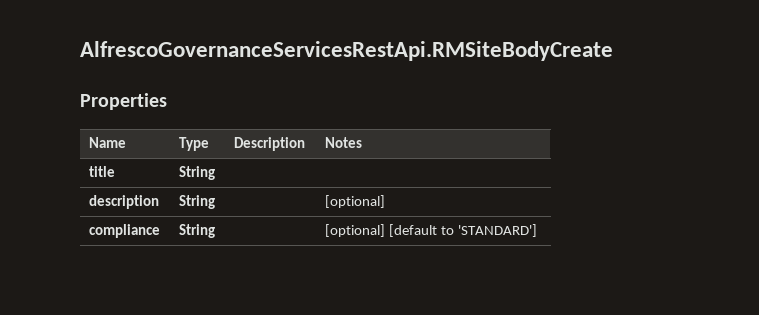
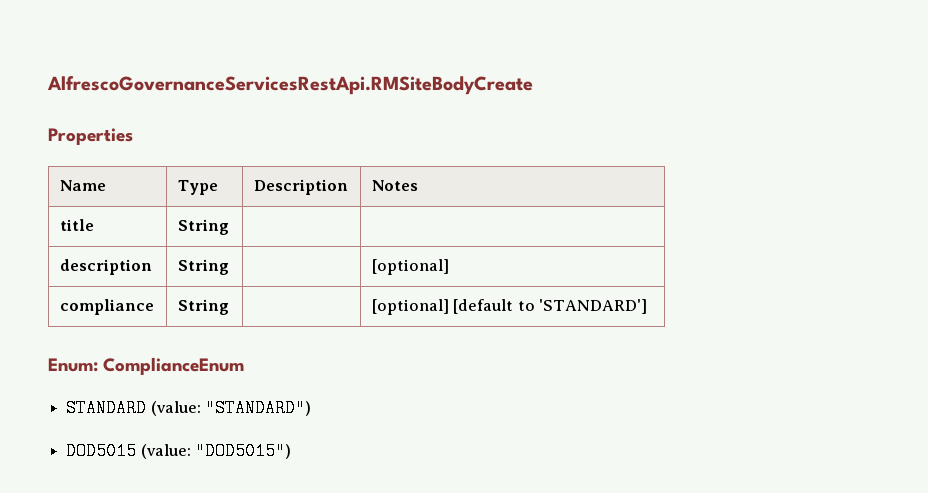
+ Enum: ComplianceEnum
+ STANDARD (value: "STANDARD")
+ DOD5015 (value: "DOD5015")

